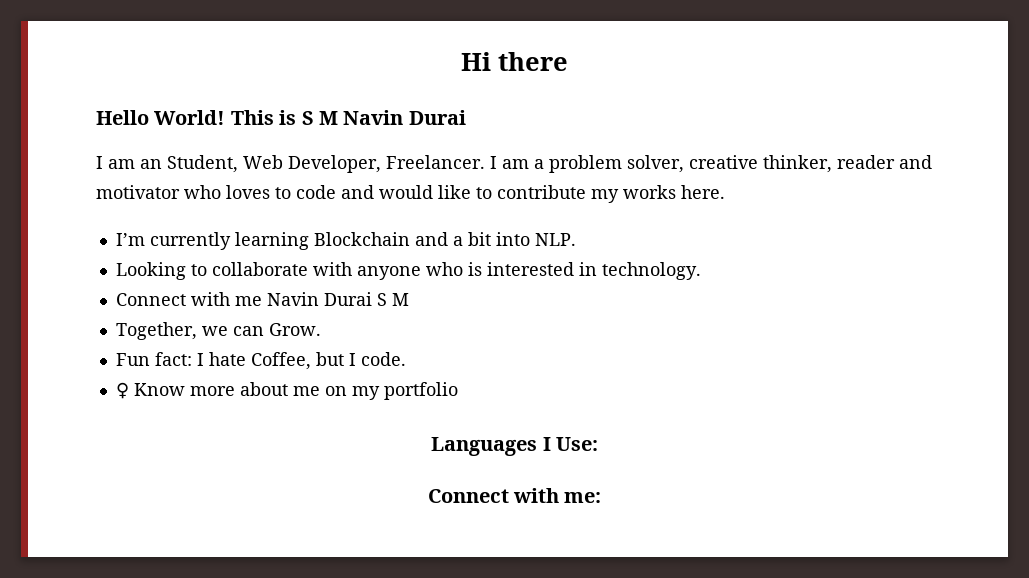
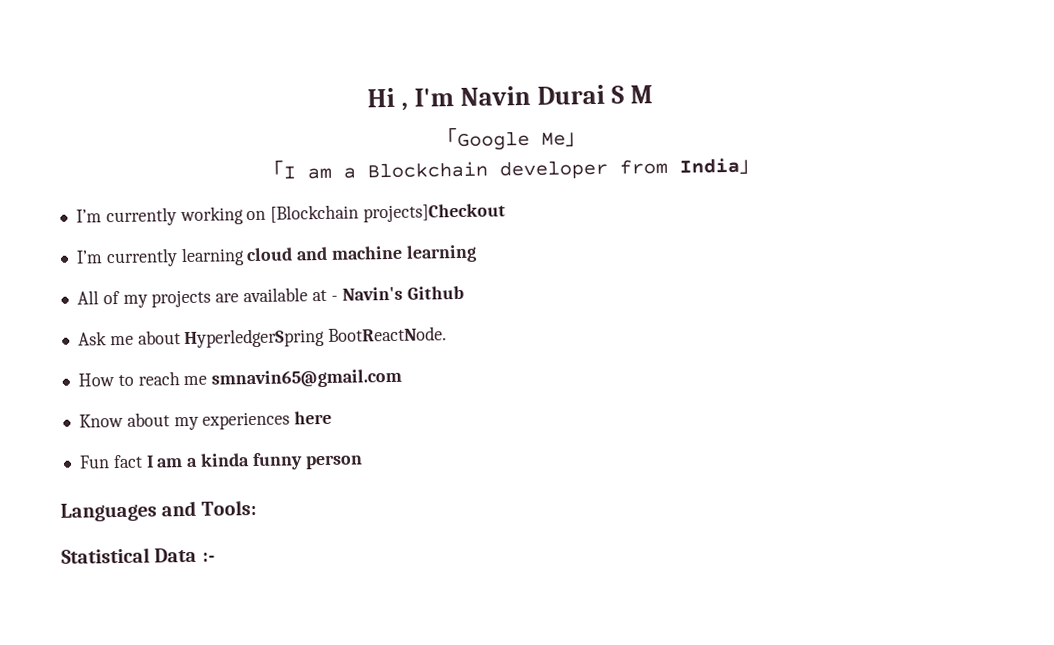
- Hi there
- Hello World! This is S M Navin Durai
- I am an Student, Web Developer, Freelancer. I am a problem solver, creative thinker, reader and motivator who loves to code and would like to contribute my works here.
- I’m currently learning Blockchain and a bit into NLP.
- Looking to collaborate with anyone who is interested in technology.
- Connect with me Navin Durai S M
- Together, we can Grow.
- Fun fact: I hate Coffee, but I code.
- ♀ Know more about me on my portfolio
- Languages I Use:
- Connect with me:
+ Hi , I'm Navin Durai S M
+ 「Google Me」
+ 「I am a Blockchain developer from India」
+ I’m currently working on [Blockchain projects]Checkout
+ I’m currently learning cloud and machine learning
+ All of my projects are available at - Navin's Github
+ Ask me about HyperledgerSpring BootReactNode.
+ How to reach me smnavin65@gmail.com
+ Know about my experiences here
+ Fun fact I am a kinda funny person
+ Languages and Tools:
+ Statistical Data :-

